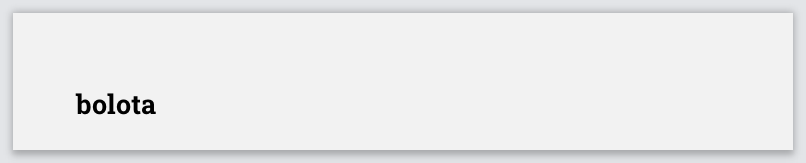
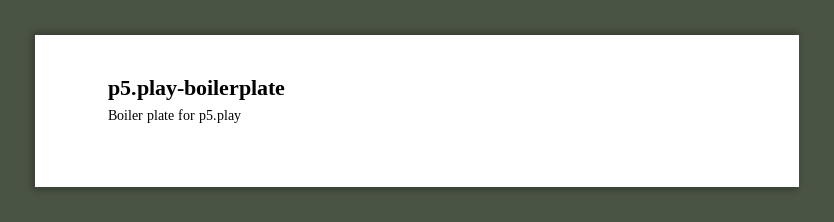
- bolota
+ p5.play-boilerplate
+ Boiler plate for p5.play

